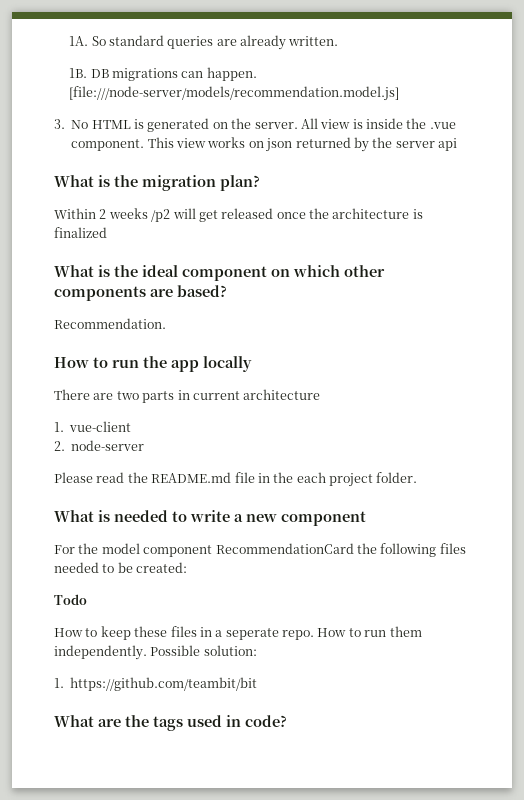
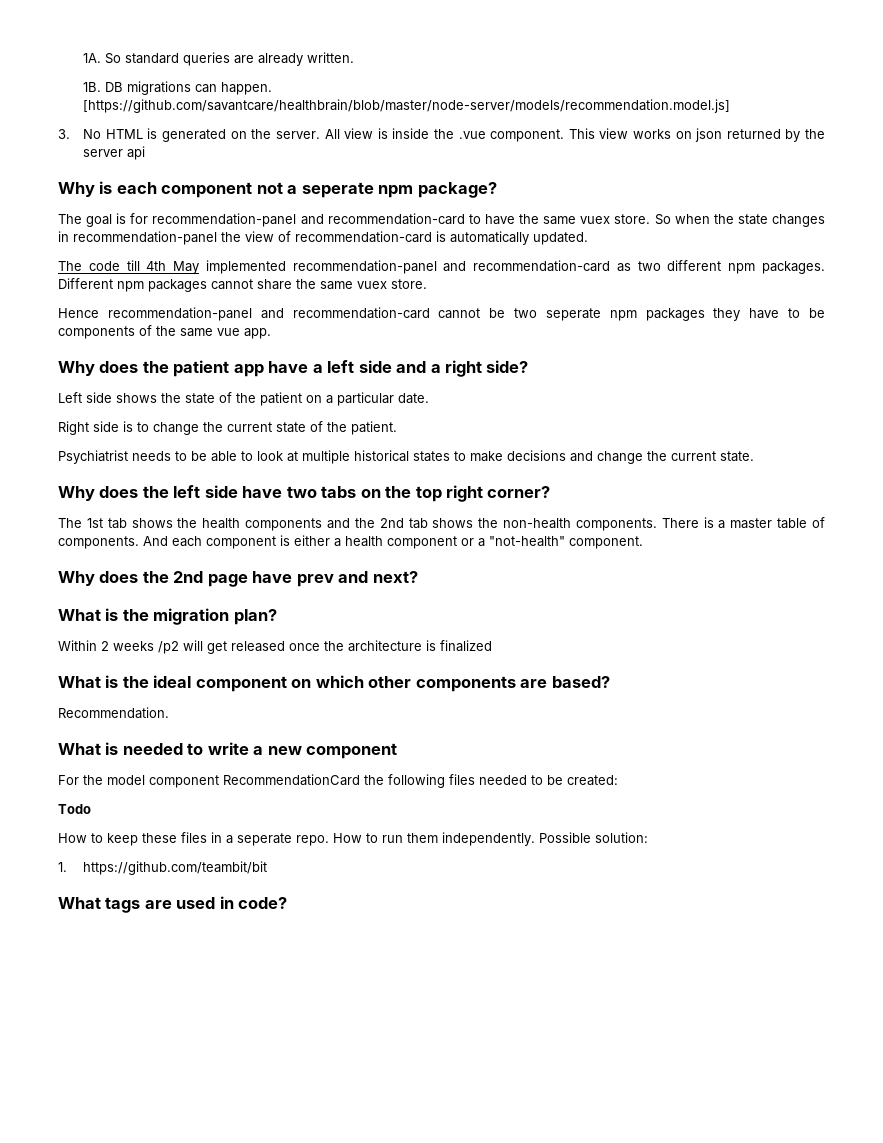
- [file:///node-server/models/recommendation.model.js]
+ [https://github.com/savantcare/healthbrain/blob/master/node-server/models/recommendation.model.js]
+ Why is each component not a seperate npm package?
+ The goal is for recommendation-panel and recommendation-card to have the same vuex store. So when the state changes in recommendation-panel the view of recommendation-card is automatically updated.
+ The code till 4th May implemented recommendation-panel and recommendation-card as two different npm packages. Different npm packages cannot share the same vuex store.
+ Hence recommendation-panel and recommendation-card cannot be two seperate npm packages they have to be components of the same vue app.
+ Why does the patient app have a left side and a right side?
+ Left side shows the state of the patient on a particular date.
+ Right side is to change the current state of the patient.
+ Psychiatrist needs to be able to look at multiple historical states to make decisions and change the current state.
+ Why does the left side have two tabs on the top right corner?
+ The 1st tab shows the health components and the 2nd tab shows the non-health components. There is a master table of components. And each component is either a health component or a "not-health" component.
+ Why does the 2nd page have prev and next?
- How to run the app locally
- There are two parts in current architecture
- 1. vue-client
- 2. node-server
- Please read the README.md file in the each project folder.
- What are the tags used in code?
+ What tags are used in code?

